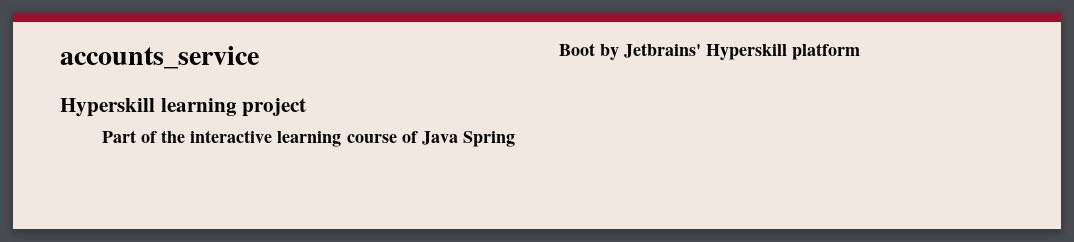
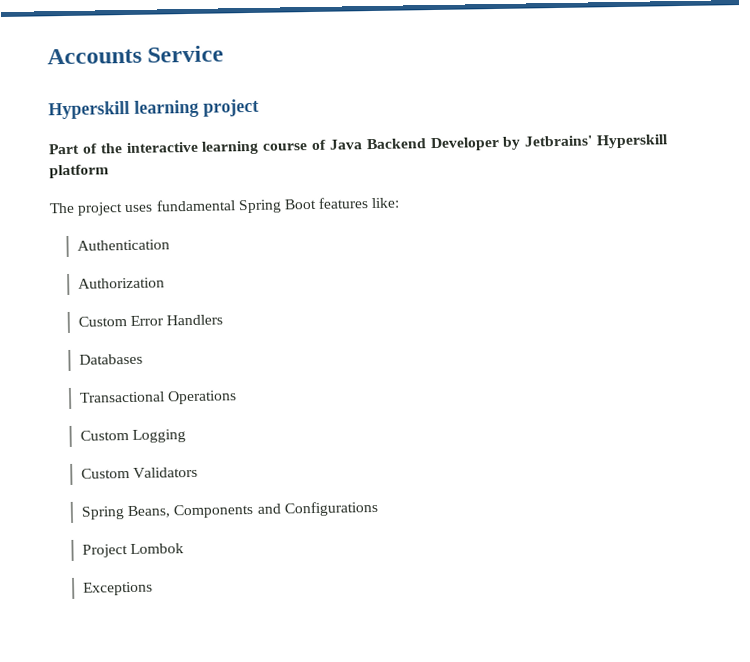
- accounts_service
+ Accounts Service
- Part of the interactive learning course of Java Spring Boot by Jetbrains' Hyperskill platform
+ Part of the interactive learning course of Java Backend Developer by Jetbrains' Hyperskill platform
+ The project uses fundamental Spring Boot features like:
+ Authentication
+ Authorization
+ Custom Error Handlers
+ Databases
+ Transactional Operations
+ Custom Logging
+ Custom Validators
+ Spring Beans, Components and Configurations
+ Project Lombok
+ Exceptions

